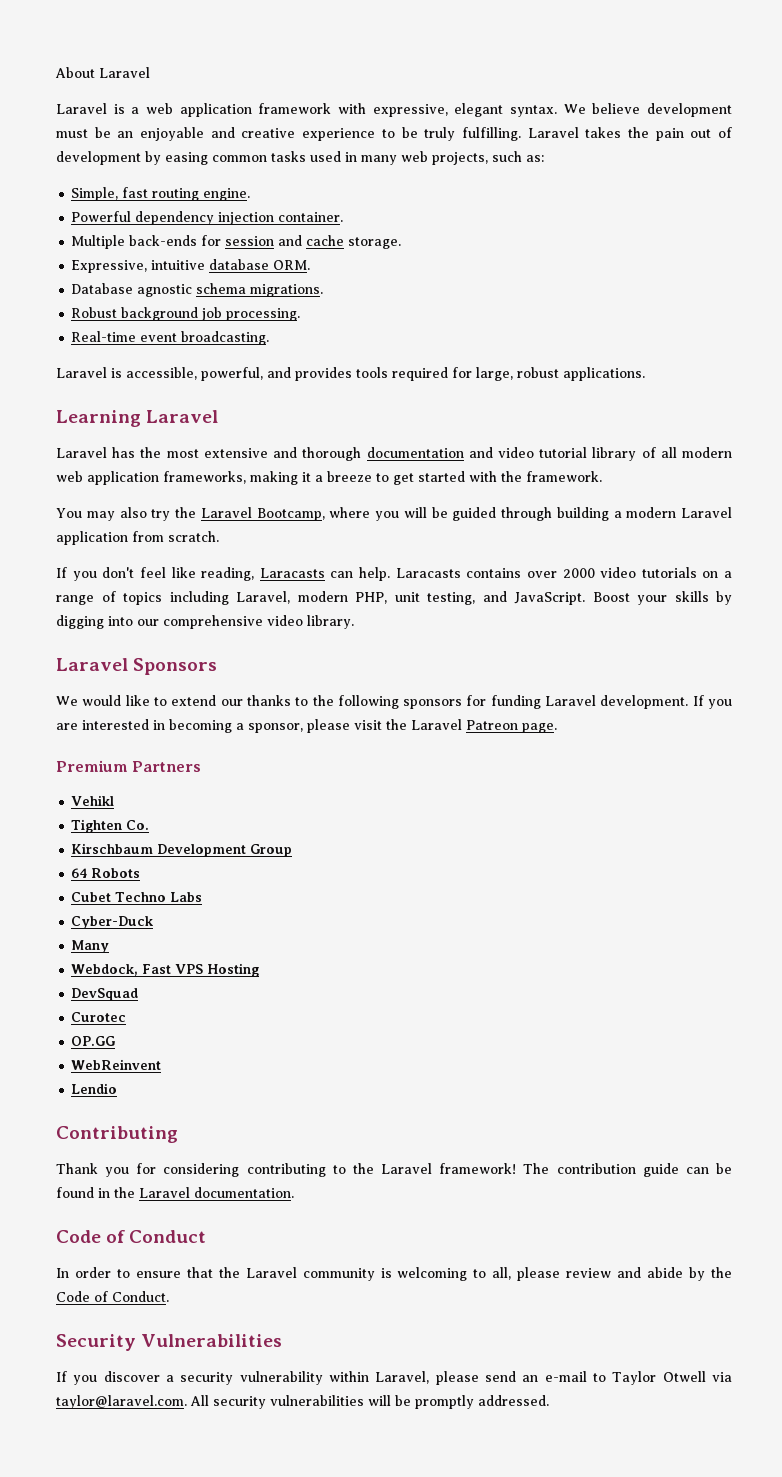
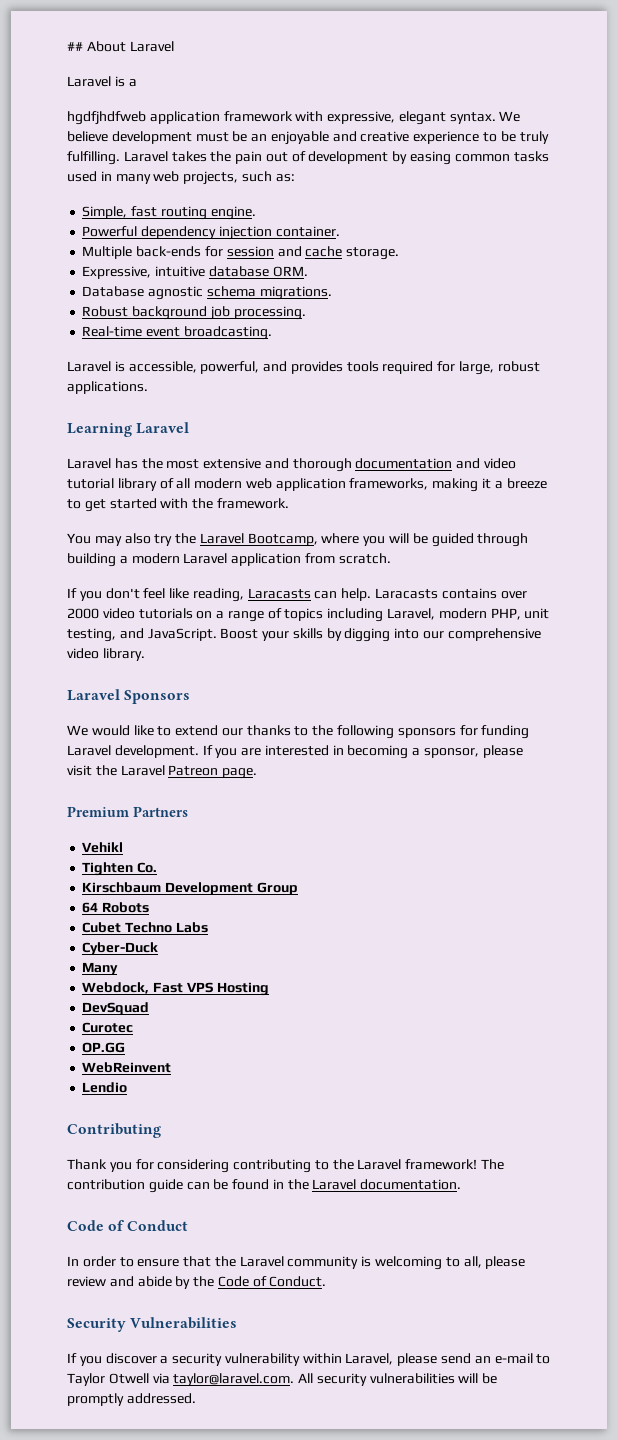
- About Laravel
+ ## About Laravel
- Laravel is a web application framework with expressive, elegant syntax.
+ Laravel is a
+ hgdfjhdfweb application framework with expressive, elegant syntax.

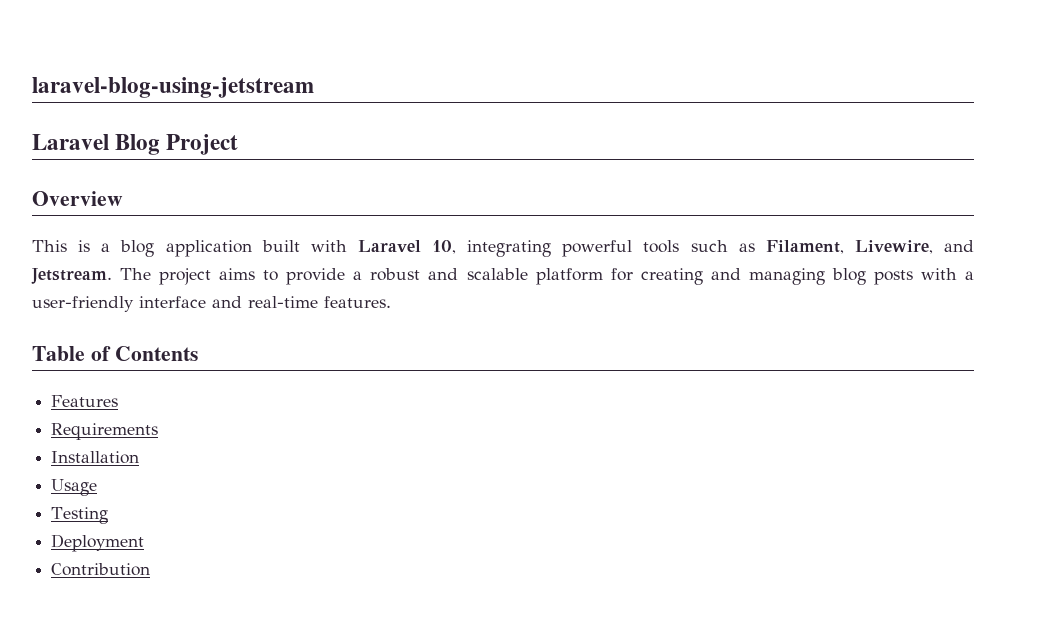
- ## About Laravel
- Laravel is a
- hgdfjhdfweb application framework with expressive, elegant syntax. We believe development must be an enjoyable and creative experience to be truly fulfilling. Laravel takes the pain out of development by easing common tasks used in many web projects, such as:
- Simple, fast routing engine.
- Powerful dependency injection container.
- Multiple back-ends for session and cache storage.
- Expressive, intuitive database ORM.
- Database agnostic schema migrations.
- Robust background job processing.
- Real-time event broadcasting.
- Laravel is accessible, powerful, and provides tools required for large, robust applications.
- Learning Laravel
- Laravel has the most extensive and thorough documentation and video tutorial library of all modern web application frameworks, making it a breeze to get started with the framework.
- You may also try the Laravel Bootcamp, where you will be guided through building a modern Laravel application from scratch.
- If you don't feel like reading, Laracasts can help. Laracasts contains over 2000 video tutorials on a range of topics including Laravel, modern PHP, unit testing, and JavaScript. Boost your skills by digging into our comprehensive video library.
- Laravel Sponsors
- We would like to extend our thanks to the following sponsors for funding Laravel development. If you are interested in becoming a sponsor, please visit the Laravel Patreon page.
- Premium Partners
- Vehikl
- Tighten Co.
- Kirschbaum Development Group
- 64 Robots
- Cubet Techno Labs
- Cyber-Duck
- Many
- Webdock, Fast VPS Hosting
- DevSquad
- Curotec
- OP.GG
- WebReinvent
- Lendio
- Contributing
- Thank you for considering contributing to the Laravel framework! The contribution guide can be found in the Laravel documentation.
- Code of Conduct
- In order to ensure that the Laravel community is welcoming to all, please review and abide by the Code of Conduct.
- Security Vulnerabilities
- If you discover a security vulnerability within Laravel, please send an e-mail to Taylor Otwell via taylor@laravel.com. All security vulnerabilities will be promptly addressed.
+ laravel-blog-using-jetstream
+ Laravel Blog Project
+ Overview
+ This is a blog application built with Laravel 10, integrating powerful tools such as Filament, Livewire, and Jetstream. The project aims to provide a robust and scalable platform for creating and managing blog posts with a user-friendly interface and real-time features.
+ Table of Contents
+ Features
+ Requirements
+ Installation
+ Usage
+ Testing
+ Deployment
+ Contribution

